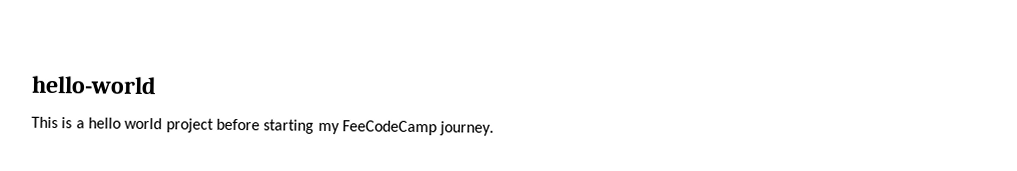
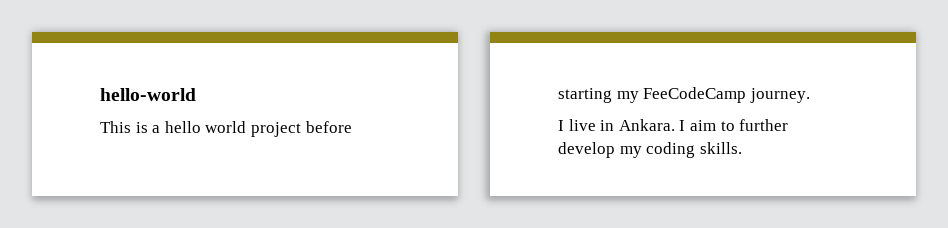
+ I live in Ankara. I aim to further develop my coding skills.

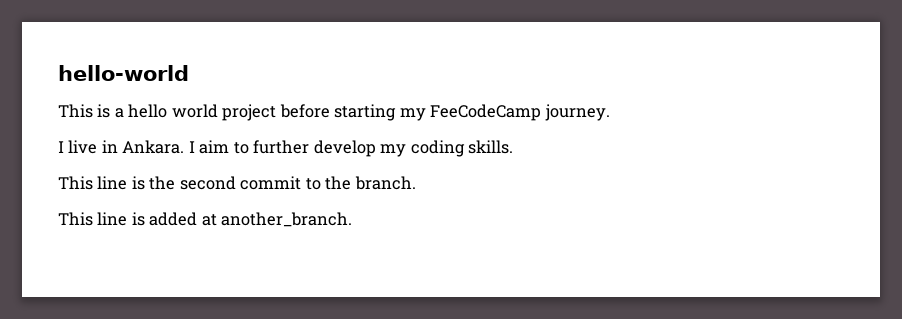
+ This line is the second commit to the branch.
+ This line is added at another_branch.

